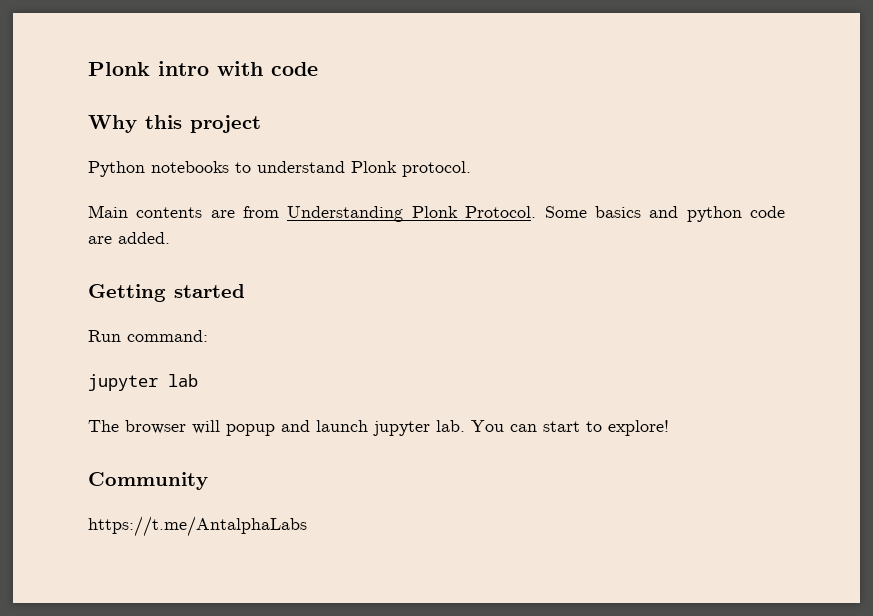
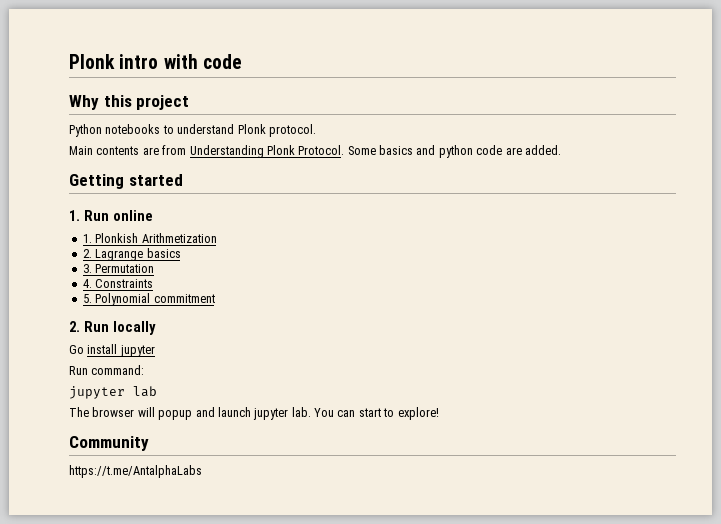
+ 1. Run online
+ 1. Plonkish Arithmetization
+ 2. Lagrange basics
+ 3. Permutation
+ 4. Constraints
+ 5. Polynomial commitment
+ 2. Run locally
+ Go install jupyter

